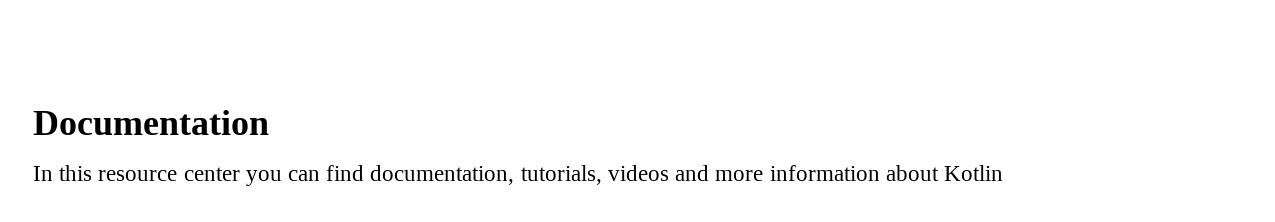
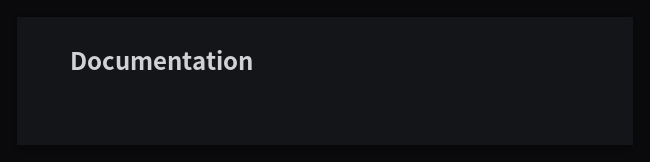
- In this resource center you can find documentation, tutorials, videos and more information about Kotlin

